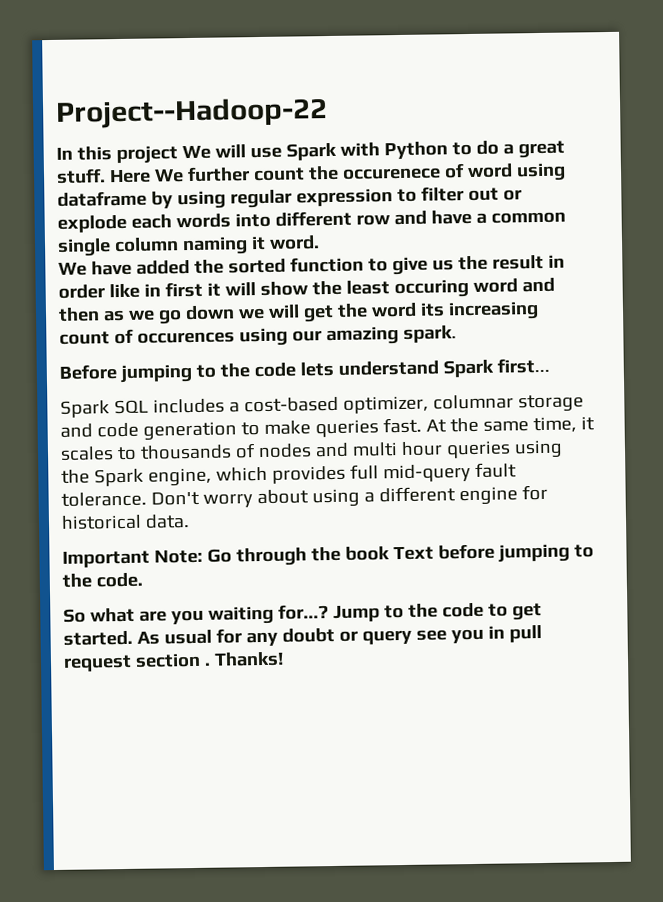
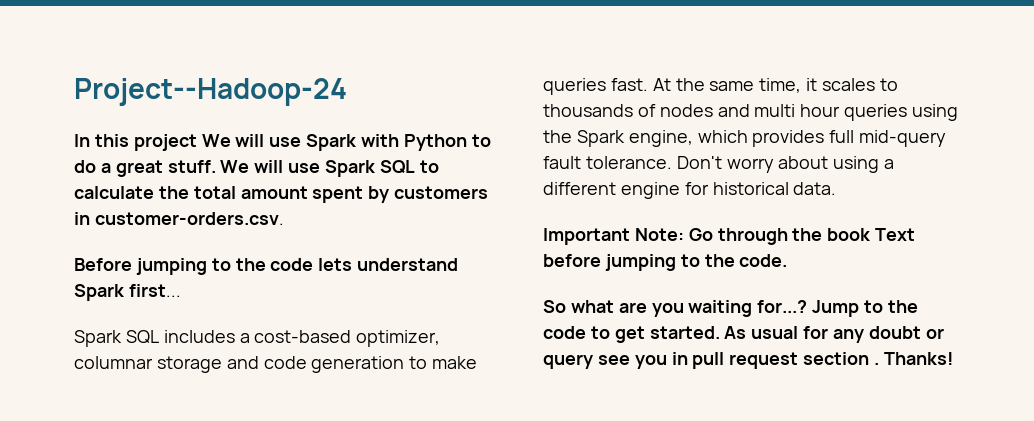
- Project--Hadoop-22
+ Project--Hadoop-24
- Here We further count the occurenece of word using dataframe by using regular expression to filter out or explode each words into different row and have a common single column naming it word.
- We have added the sorted function to give us the result in order like in first it will show the least occuring word and then as we go down we will get the word its increasing count of occurences using our amazing spark.
+ We will use Spark SQL to calculate the total amount spent by customers in customer-orders.csv.

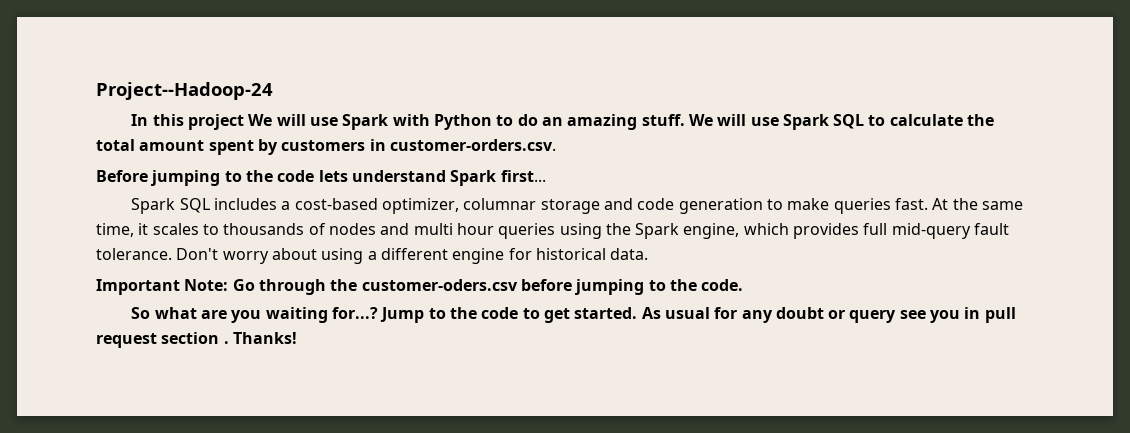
- In this project We will use Spark with Python to do a great stuff.
+ In this project We will use Spark with Python to do an amazing stuff.
- Important Note: Go through the book Text before jumping to the code.
+ Important Note: Go through the customer-oders.csv before jumping to the code.

